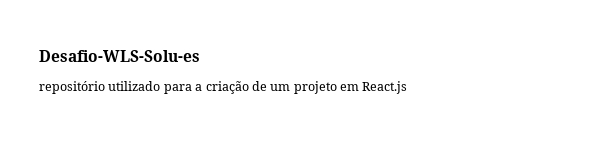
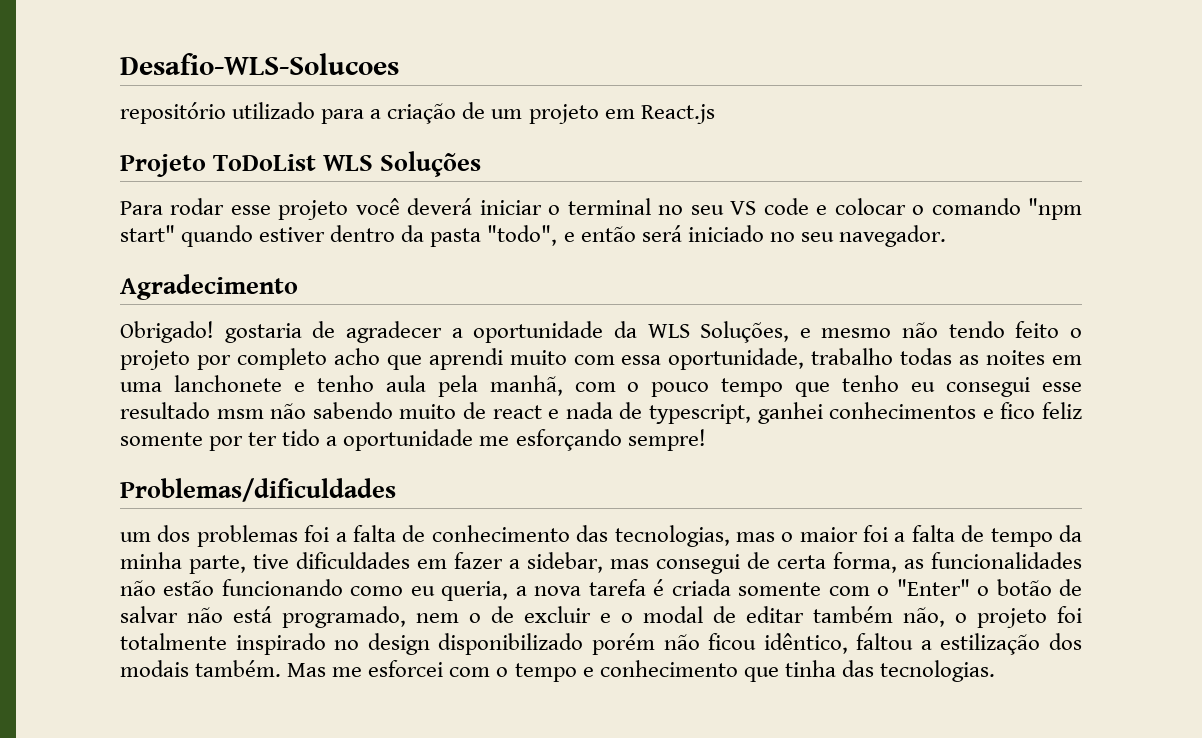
- Desafio-WLS-Solu-es
+ Desafio-WLS-Solucoes
+ Projeto ToDoList WLS Soluções
+ Para rodar esse projeto você deverá iniciar o terminal no seu VS code e colocar o comando "npm start" quando estiver dentro da pasta "todo", e então será iniciado no seu navegador.
+ Agradecimento
+ Obrigado! gostaria de agradecer a oportunidade da WLS Soluções, e mesmo não tendo feito o projeto por completo acho que aprendi muito com essa oportunidade, trabalho todas as noites em uma lanchonete e tenho aula pela manhã, com o pouco tempo que tenho eu consegui esse resultado msm não sabendo muito de react e nada de typescript, ganhei conhecimentos e fico feliz somente por ter tido a oportunidade me esforçando sempre!
+ Problemas/dificuldades
+ um dos problemas foi a falta de conhecimento das tecnologias, mas o maior foi a falta de tempo da minha parte, tive dificuldades em fazer a sidebar, mas consegui de certa forma, as funcionalidades não estão funcionando como eu queria, a nova tarefa é criada somente com o "Enter" o botão de salvar não está programado, nem o de excluir e o modal de editar também não, o projeto foi totalmente inspirado no design disponibilizado porém não ficou idêntico, faltou a estilização dos modais também. Mas me esforcei com o tempo e conhecimento que tinha das tecnologias.

